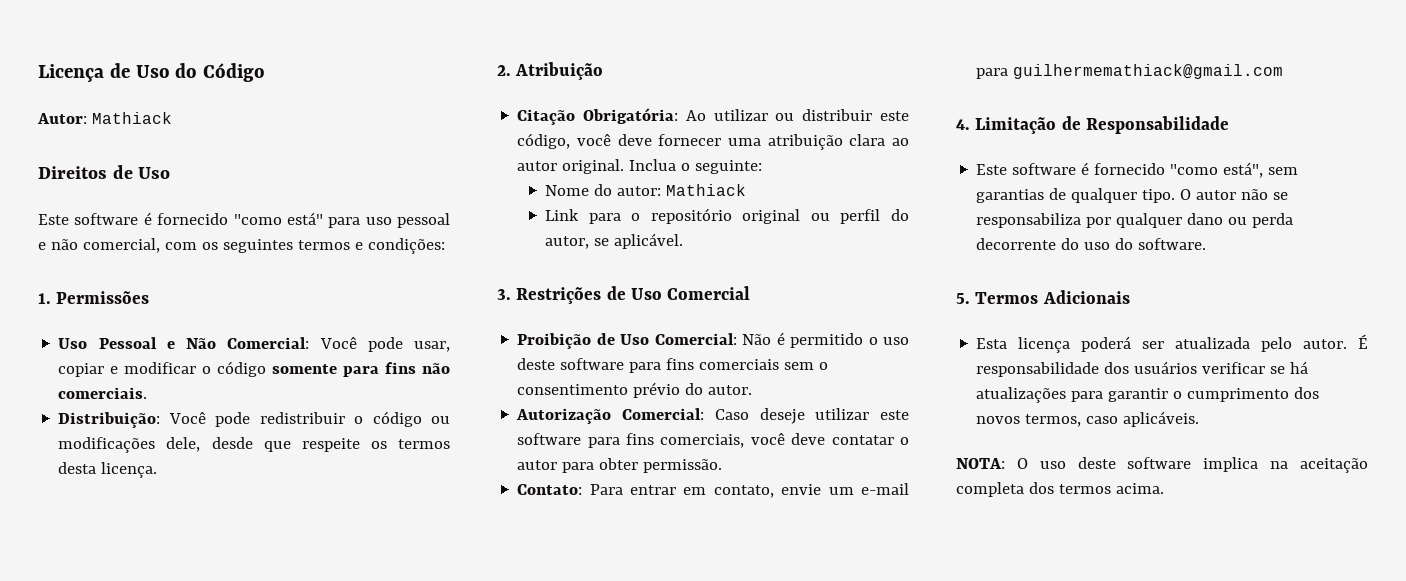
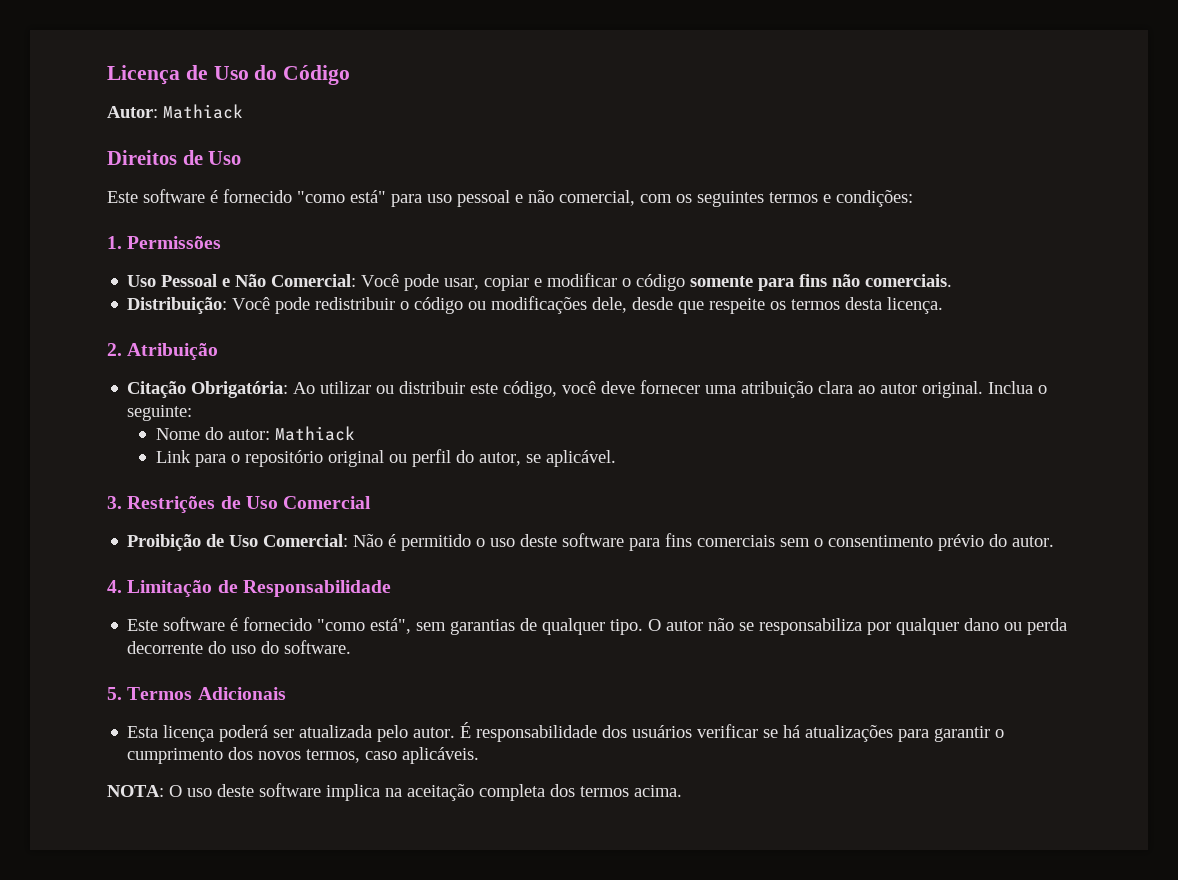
- Autorização Comercial: Caso deseje utilizar este software para fins comerciais, você deve contatar o autor para obter permissão.
- Contato: Para entrar em contato, envie um e-mail para guilhermemathiack@gmail.com

